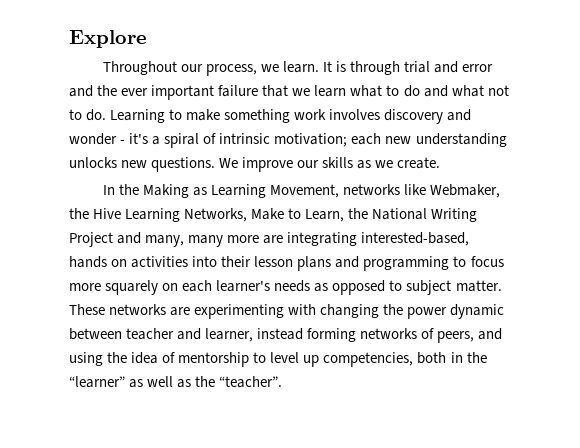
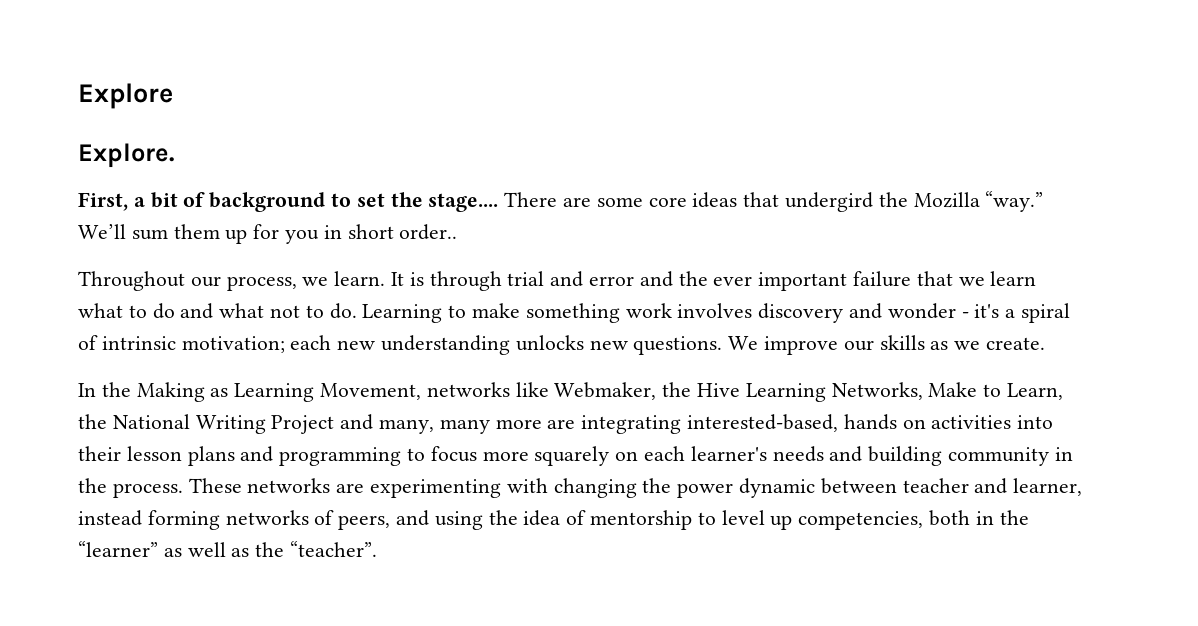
+ Explore.
+ First, a bit of background to set the stage.... There are some core ideas that undergird the Mozilla “way.” We’ll sum them up for you in short order..
- In the Making as Learning Movement, networks like Webmaker, the Hive Learning Networks, Make to Learn, the National Writing Project and many, many more are integrating interested-based, hands on activities into their lesson plans and programming to focus more squarely on each learner's needs as opposed to subject matter.
+ In the Making as Learning Movement, networks like Webmaker, the Hive Learning Networks, Make to Learn, the National Writing Project and many, many more are integrating interested-based, hands on activities into their lesson plans and programming to focus more squarely on each learner's needs and building community in the process.

